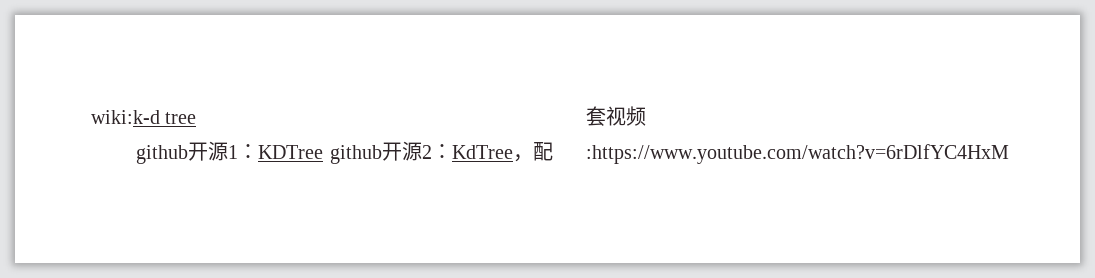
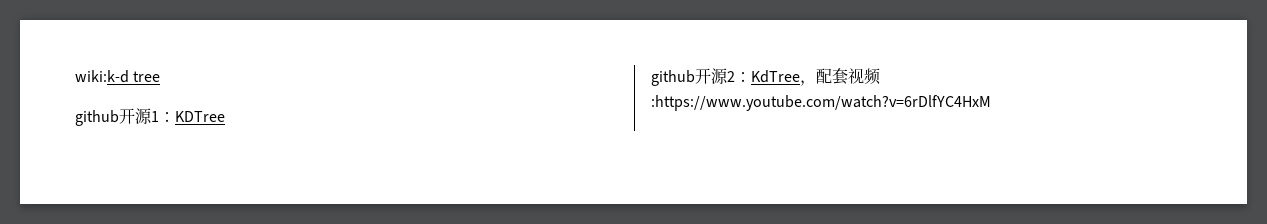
- github开源1：KDTree github开源2：KdTree，配套视频:https://www.youtube.com/watch?v=6rDlfYC4HxM
+ github开源1：KDTree
+ github开源2：KdTree，配套视频:https://www.youtube.com/watch?v=6rDlfYC4HxM

